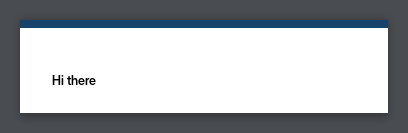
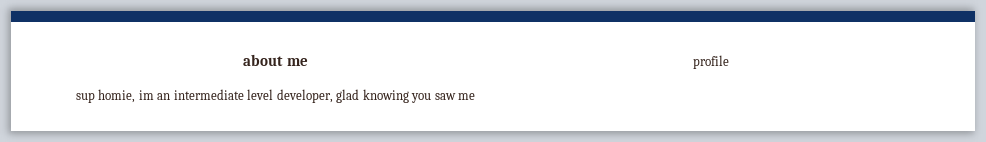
- Hi there
+ about me
+ sup homie, im an intermediate level developer, glad knowing you saw me profile

